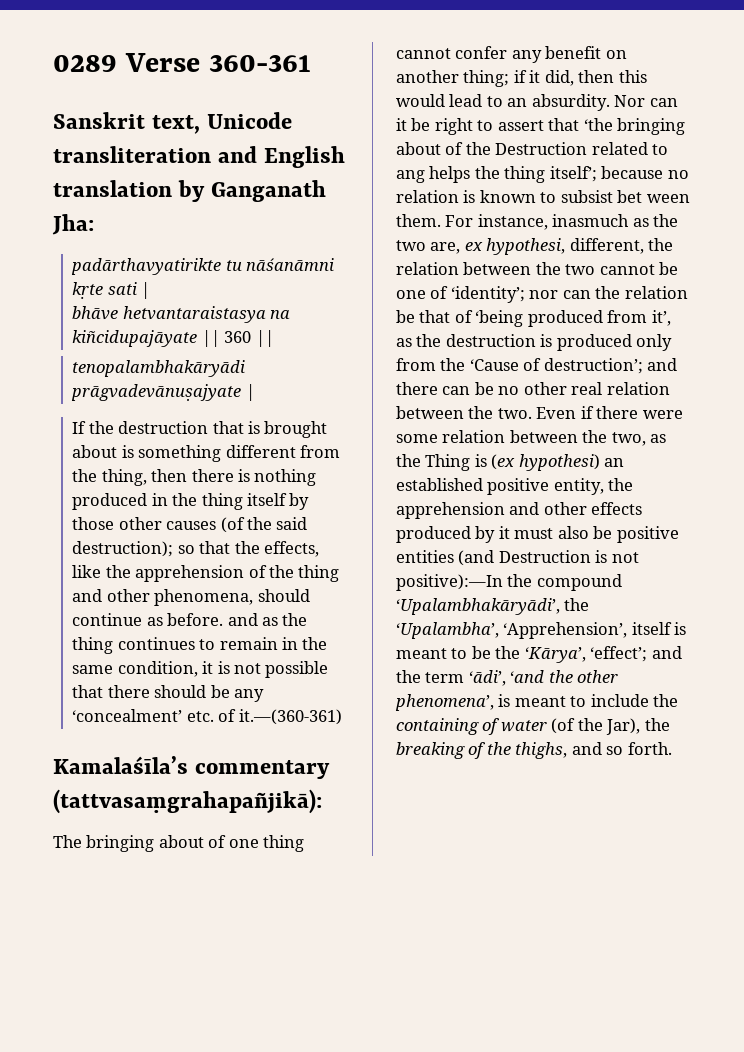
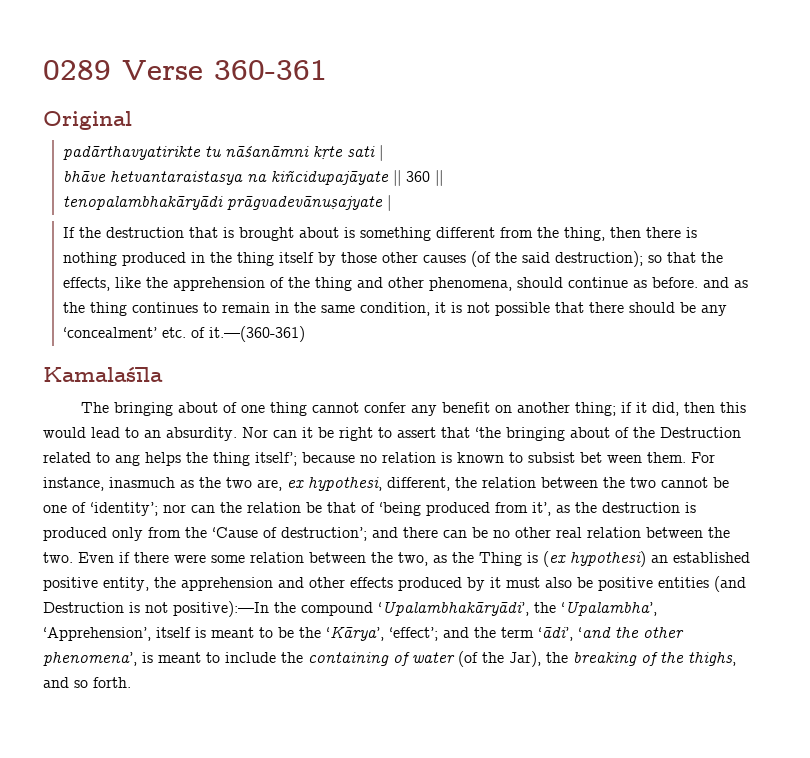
- Sanskrit text, Unicode transliteration and English translation by Ganganath Jha:
+ Original
- Kamalaśīla’s commentary (tattvasaṃgrahapañjikā):
+ Kamalaśīla

